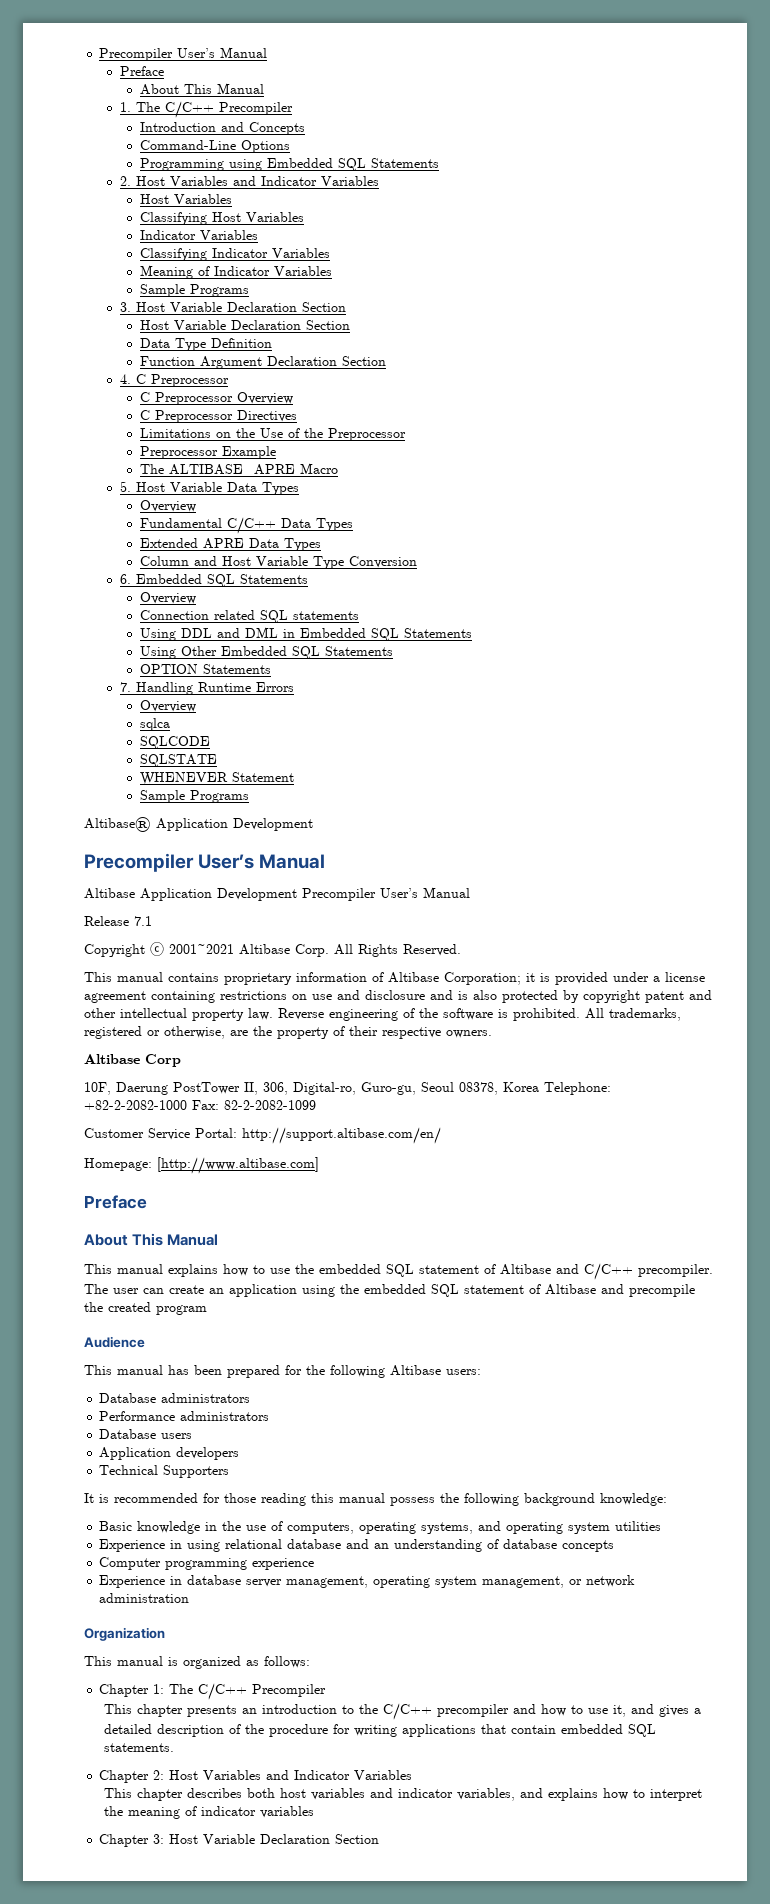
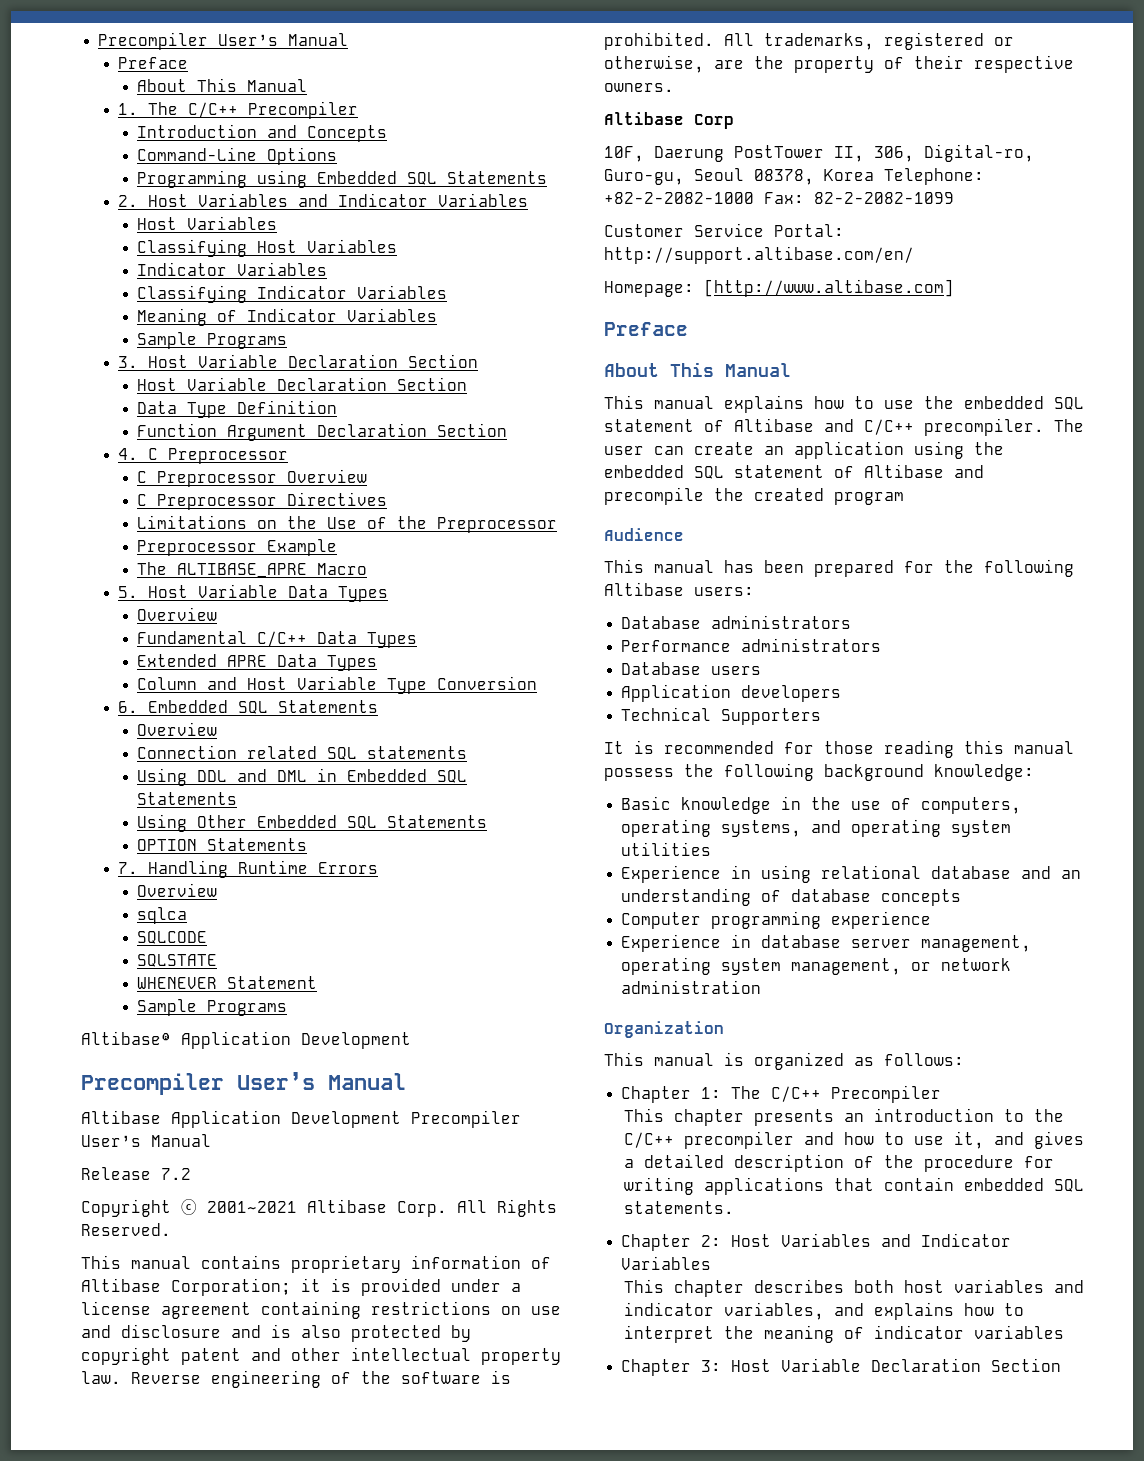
- Release 7.1
+ Release 7.2

